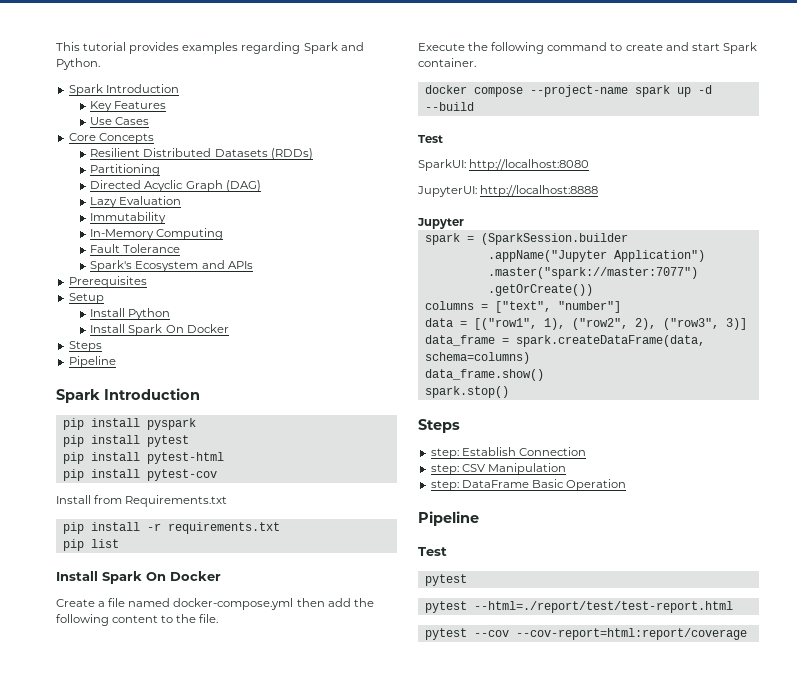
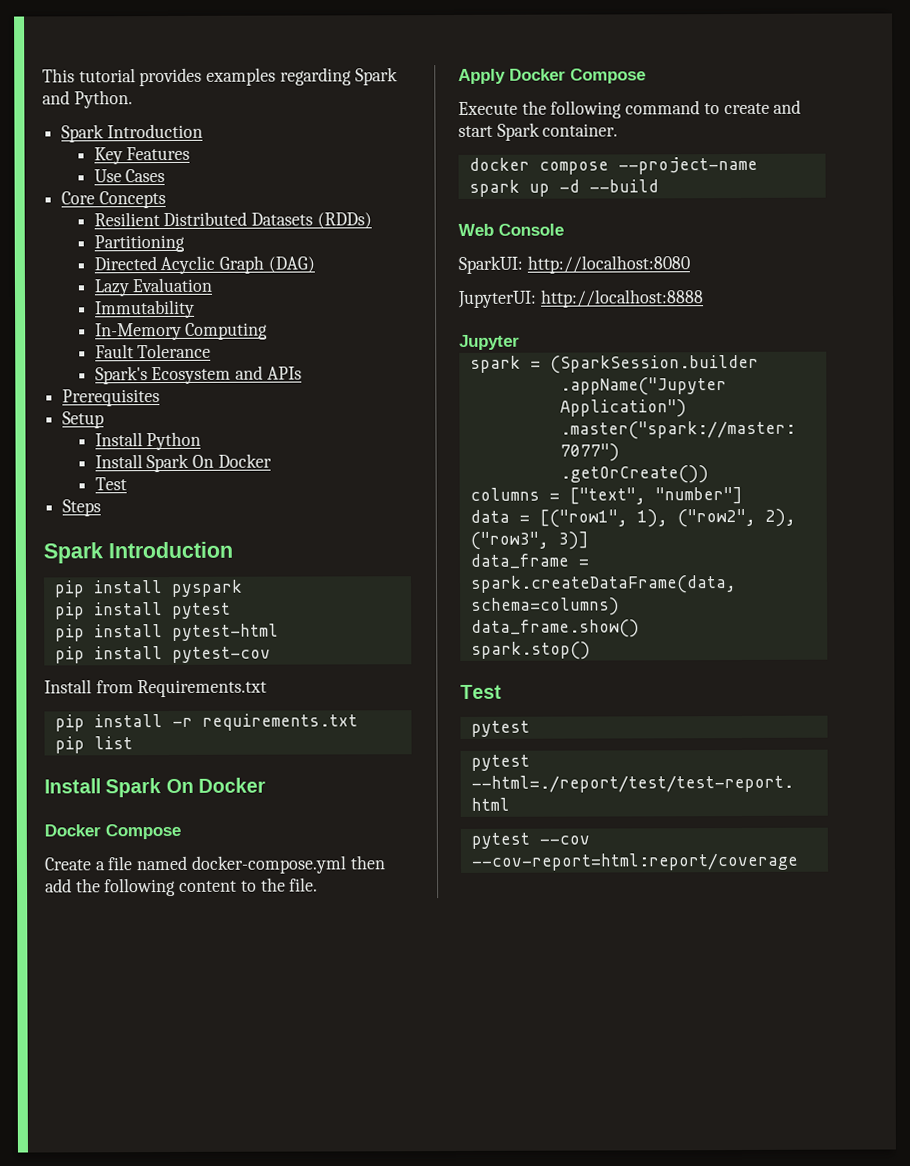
  Install Python
  Install Spark On Docker
+ Test
  Steps
- Pipeline
  pip list
  Install Spark On Docker
+ Docker Compose
+ Apply Docker Compose
  docker compose --project-name spark up -d --build
- Test
+ Web Console
  spark.stop()
- Steps
- step: Establish Connection
- step: CSV Manipulation
- step: DataFrame Basic Operation
- Pipeline

